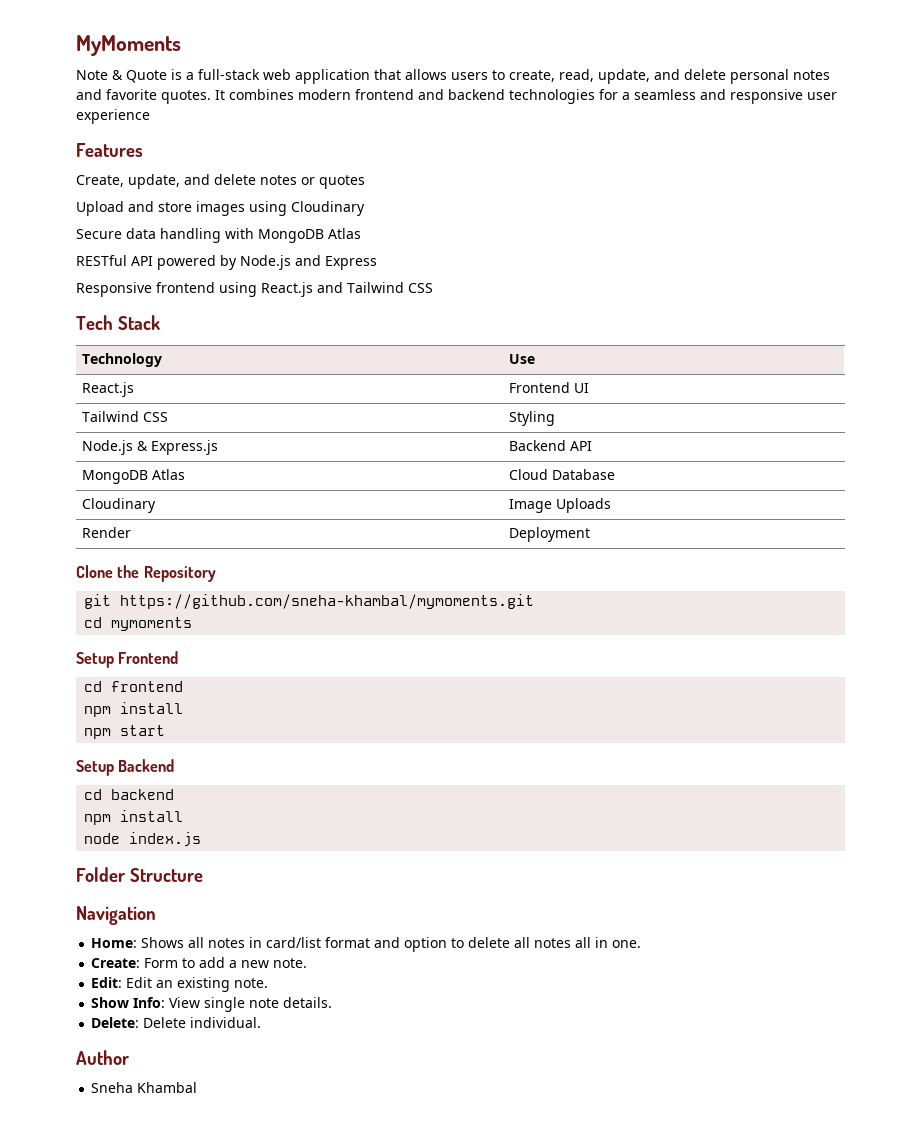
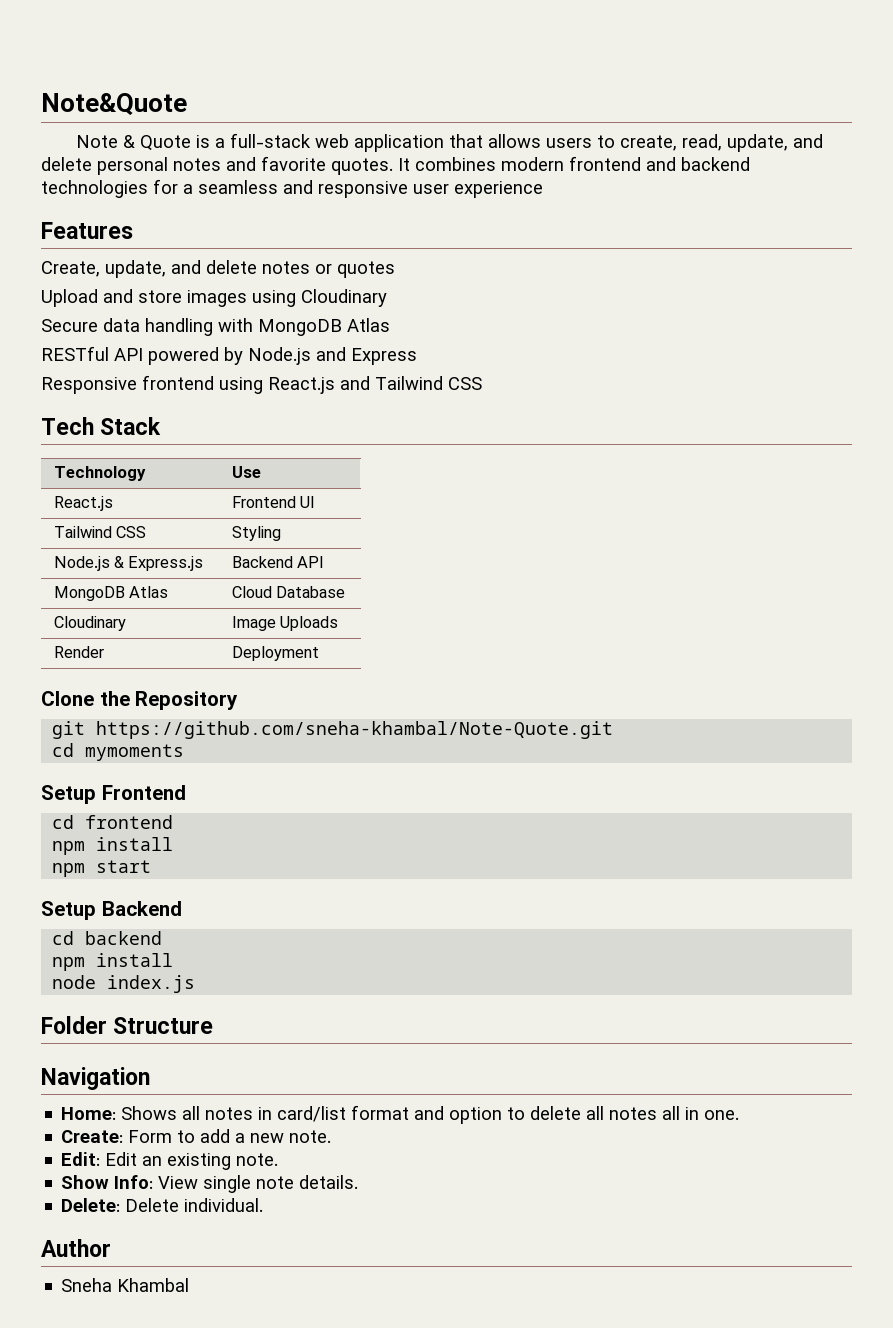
- MyMoments
+ Note&Quote
- git https://github.com/sneha-khambal/mymoments.git
+ git https://github.com/sneha-khambal/Note-Quote.git

